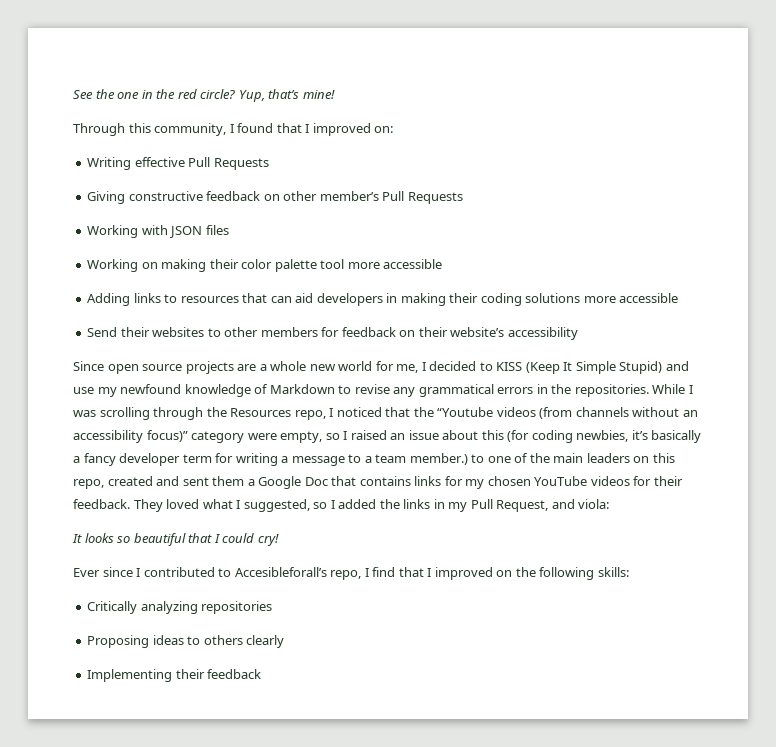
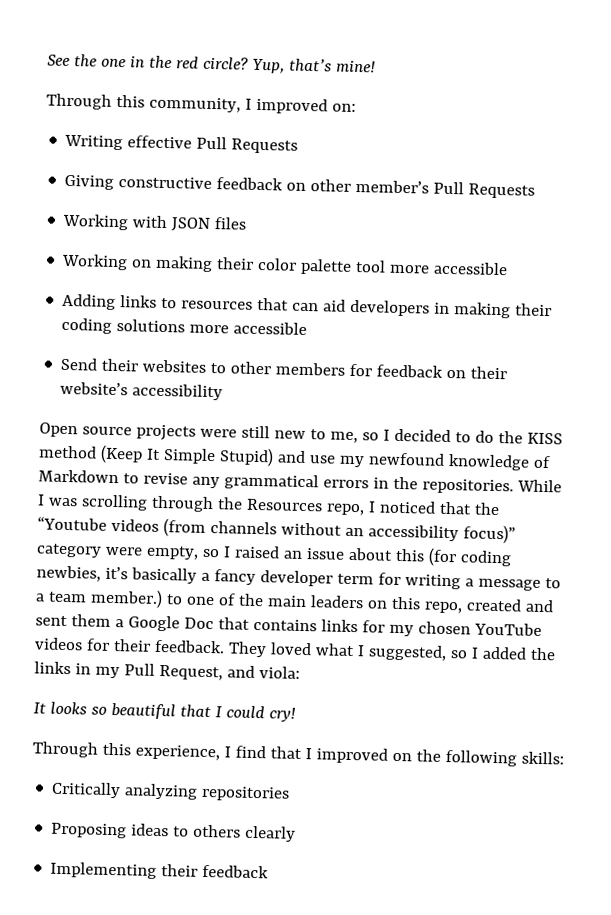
- Through this community, I found that I improved on:
+ Through this community, I improved on:
- Since open source projects are a whole new world for me, I decided to KISS (Keep It Simple Stupid) and use my newfound knowledge of Markdown to revise any grammatical errors in the repositories.
+ Open source projects were still new to me, so I decided to do the KISS method (Keep It Simple Stupid) and use my newfound knowledge of Markdown to revise any grammatical errors in the repositories.
- Ever since I contributed to Accesibleforall’s repo, I find that I improved on the following skills:
+ Through this experience, I find that I improved on the following skills:

